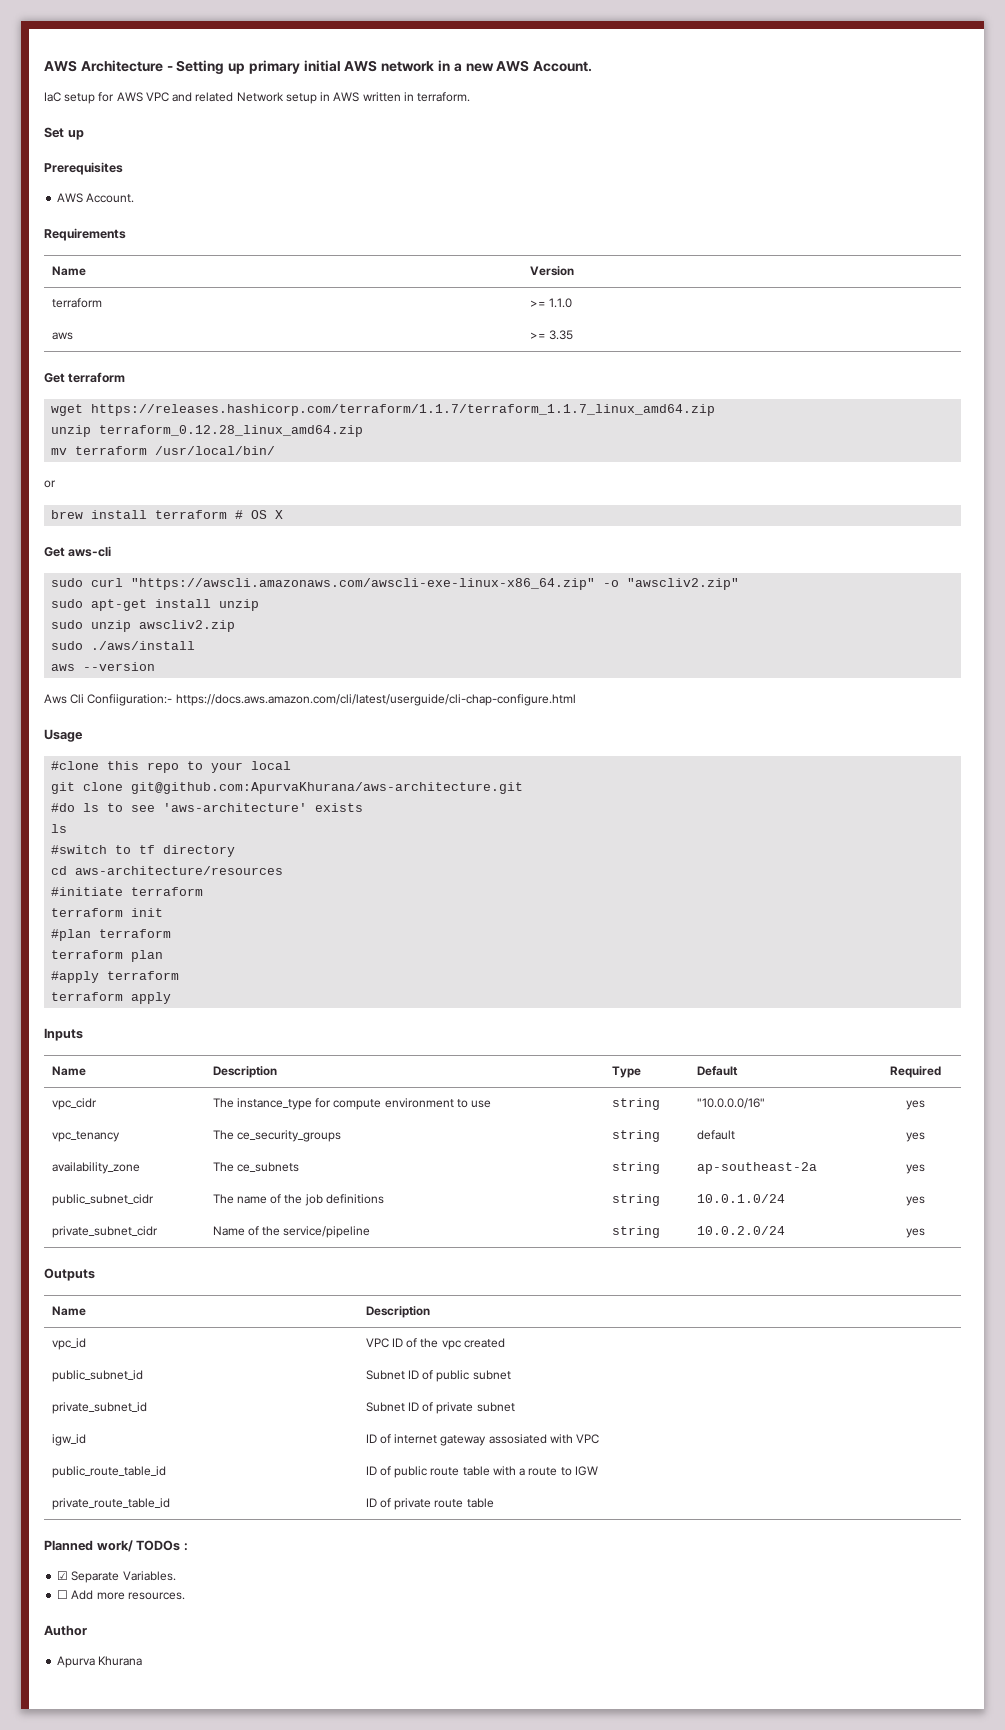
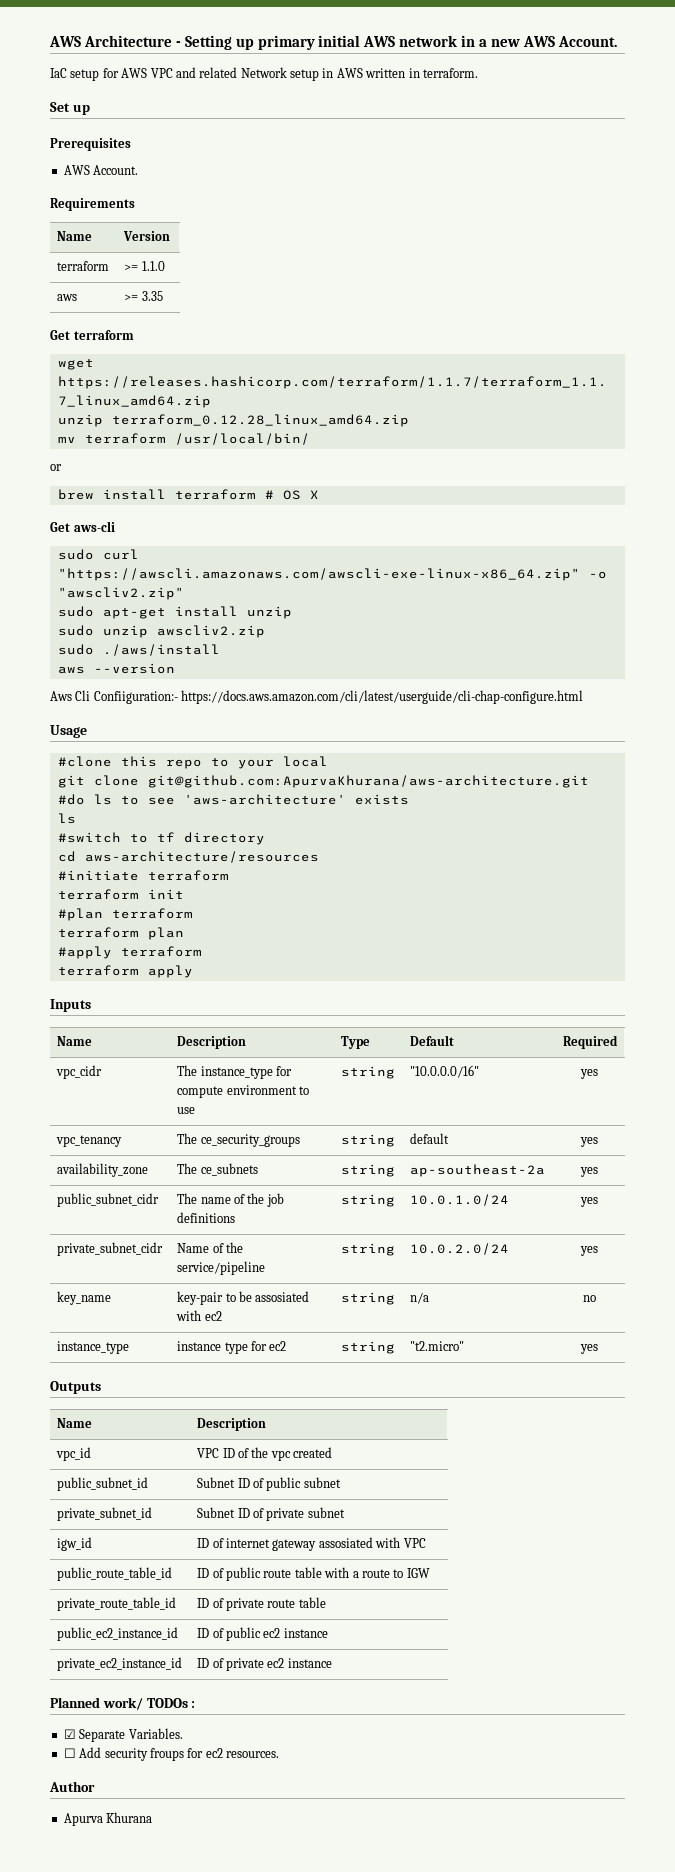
+ key_name | key-pair to be assosiated with ec2 | string | n/a | no
+ instance_type | instance type for ec2 | string | "t2.micro" | yes
+ public_ec2_instance_id | ID of public ec2 instance
+ private_ec2_instance_id | ID of private ec2 instance
- ☐ Add more resources.
+ ☐ Add security froups for ec2 resources.

